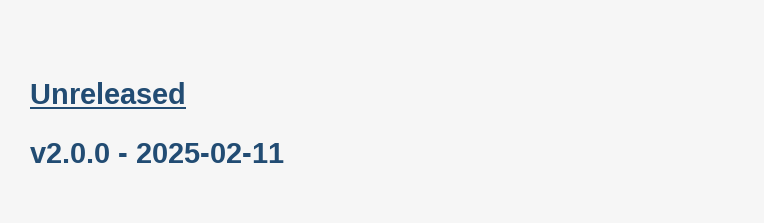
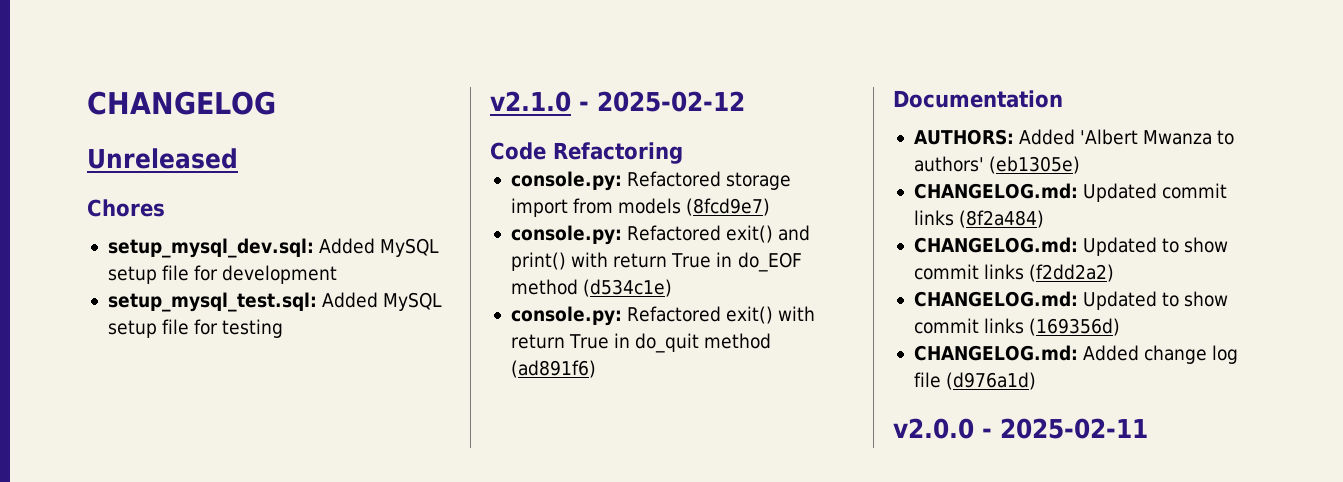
+ CHANGELOG
+ Chores
+ setup_mysql_dev.sql: Added MySQL setup file for development
+ setup_mysql_test.sql: Added MySQL setup file for testing
+ v2.1.0 - 2025-02-12
+ Code Refactoring
+ console.py: Refactored storage import from models (8fcd9e7)
+ console.py: Refactored exit() and print() with return True in do_EOF method (d534c1e)
+ console.py: Refactored exit() with return True in do_quit method (ad891f6)
+ Documentation
+ AUTHORS: Added 'Albert Mwanza to authors' (eb1305e)
+ CHANGELOG.md: Updated commit links (8f2a484)
+ CHANGELOG.md: Updated to show commit links (f2dd2a2)
+ CHANGELOG.md: Updated to show commit links (169356d)
+ CHANGELOG.md: Added change log file (d976a1d)

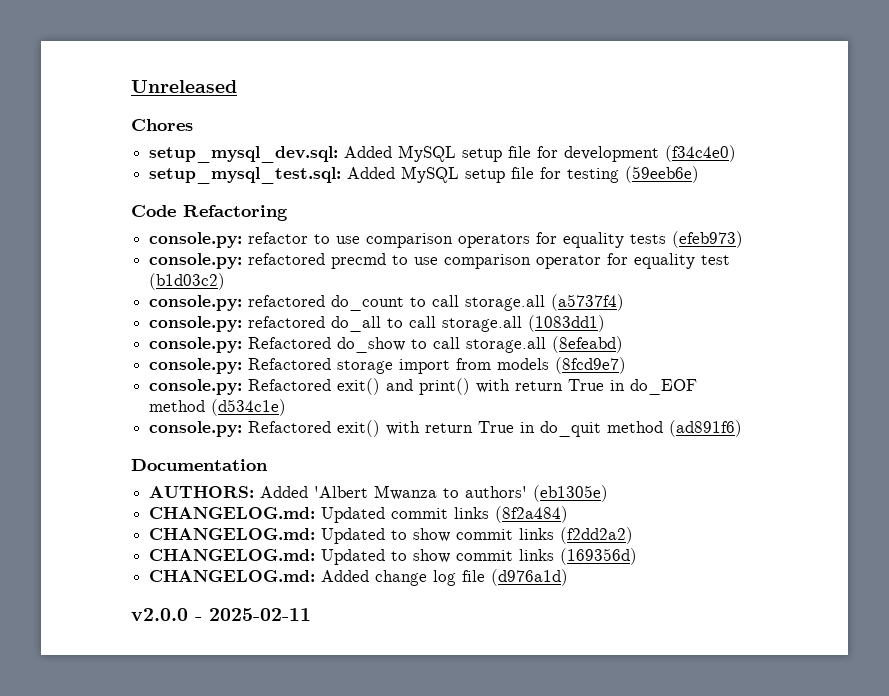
- CHANGELOG
- setup_mysql_dev.sql: Added MySQL setup file for development
+ setup_mysql_dev.sql: Added MySQL setup file for development (f34c4e0)
- setup_mysql_test.sql: Added MySQL setup file for testing
- v2.1.0 - 2025-02-12
+ setup_mysql_test.sql: Added MySQL setup file for testing (59eeb6e)
+ console.py: refactor to use comparison operators for equality tests (efeb973)
+ console.py: refactored precmd to use comparison operator for equality test (b1d03c2)
+ console.py: refactored do_count to call storage.all (a5737f4)
+ console.py: refactored do_all to call storage.all (1083dd1)
+ console.py: Refactored do_show to call storage.all (8efeabd)

